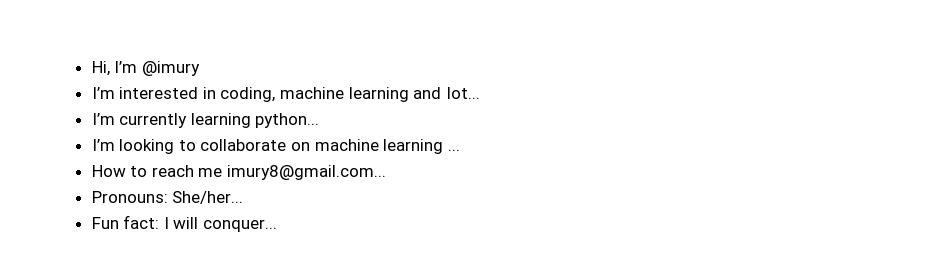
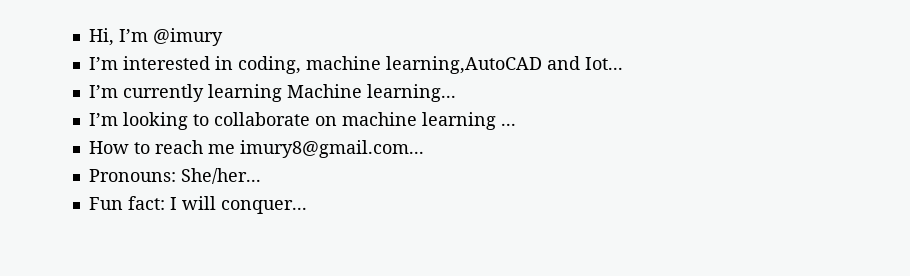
- I’m interested in coding, machine learning and Iot...
+ I’m interested in coding, machine learning,AutoCAD and Iot...
- I’m currently learning python...
+ I’m currently learning Machine learning...

